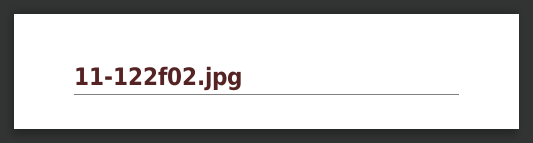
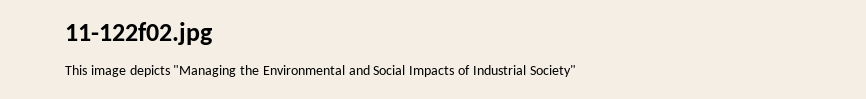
+ This image depicts "Managing the Environmental and Social Impacts of Industrial Society"

